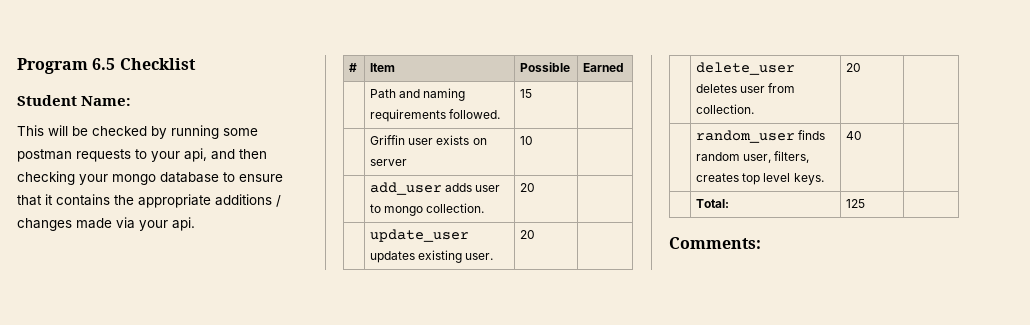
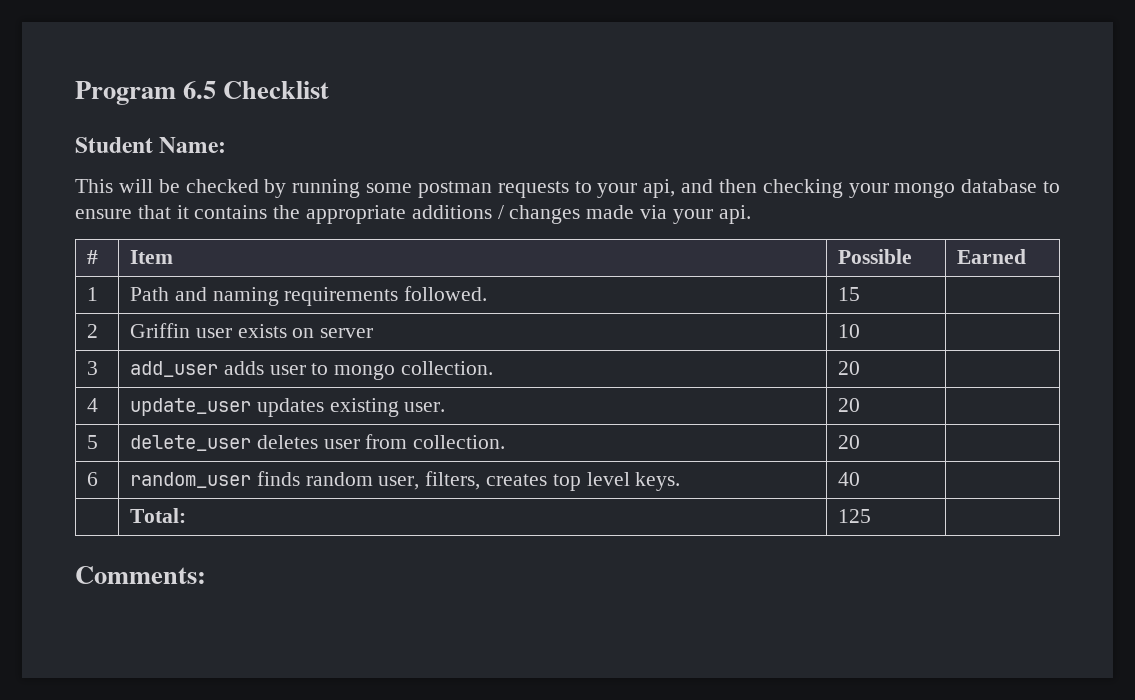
- | Path and naming requirements followed. | 15 |
+ 1 | Path and naming requirements followed. | 15 |
- | Griffin user exists on server | 10 |
+ 2 | Griffin user exists on server | 10 |
- | add_user adds user to mongo collection. | 20 |
+ 3 | add_user adds user to mongo collection. | 20 |
- | update_user updates existing user. | 20 |
+ 4 | update_user updates existing user. | 20 |
- | delete_user deletes user from collection. | 20 |
+ 5 | delete_user deletes user from collection. | 20 |
- | random_user finds random user, filters, creates top level keys. | 40 |
+ 6 | random_user finds random user, filters, creates top level keys. | 40 |

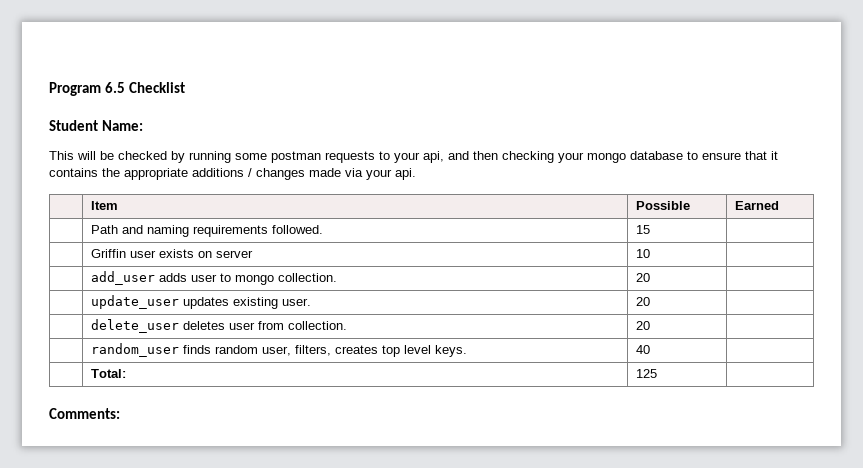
- # | Item | Possible | Earned
+ | Item | Possible | Earned
- 1 | Path and naming requirements followed. | 15 |
+ | Path and naming requirements followed. | 15 |
- 2 | Griffin user exists on server | 10 |
+ | Griffin user exists on server | 10 |
- 3 | add_user adds user to mongo collection. | 20 |
+ | add_user adds user to mongo collection. | 20 |
- 4 | update_user updates existing user. | 20 |
+ | update_user updates existing user. | 20 |
- 5 | delete_user deletes user from collection. | 20 |
+ | delete_user deletes user from collection. | 20 |
- 6 | random_user finds random user, filters, creates top level keys. | 40 |
+ | random_user finds random user, filters, creates top level keys. | 40 |

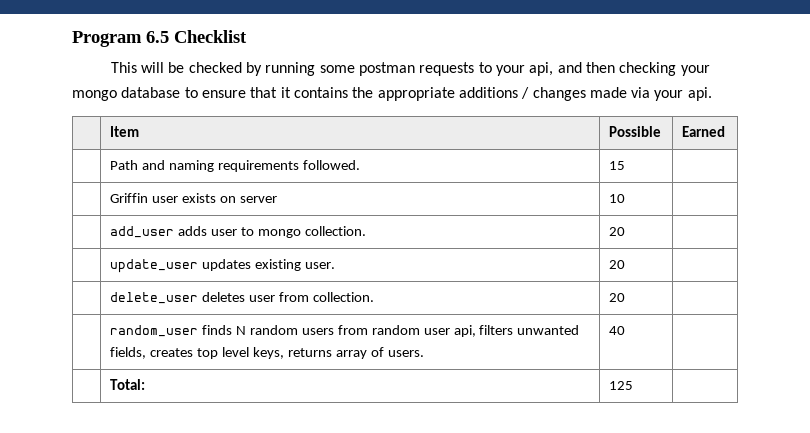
- Student Name:
- | random_user finds random user, filters, creates top level keys. | 40 |
+ | random_user finds N random users from random user api, filters unwanted fields, creates top level keys, returns array of users. | 40 |
- Comments:

